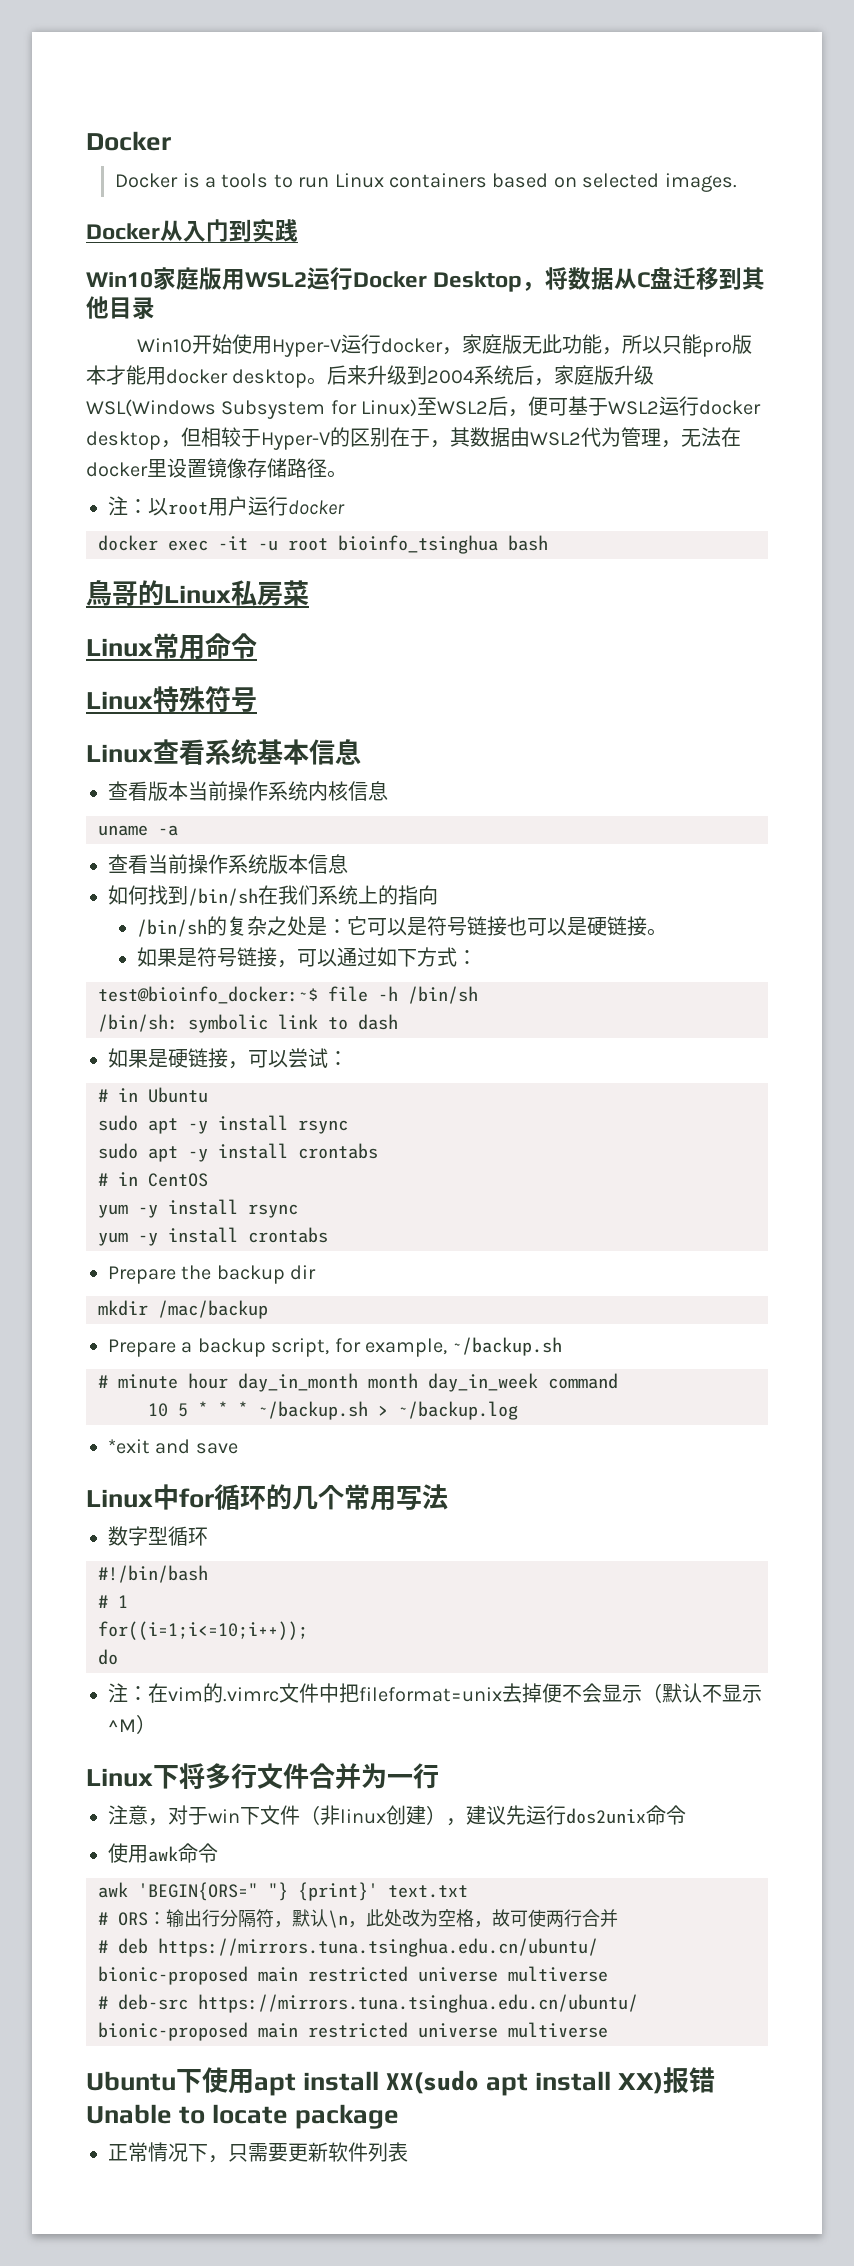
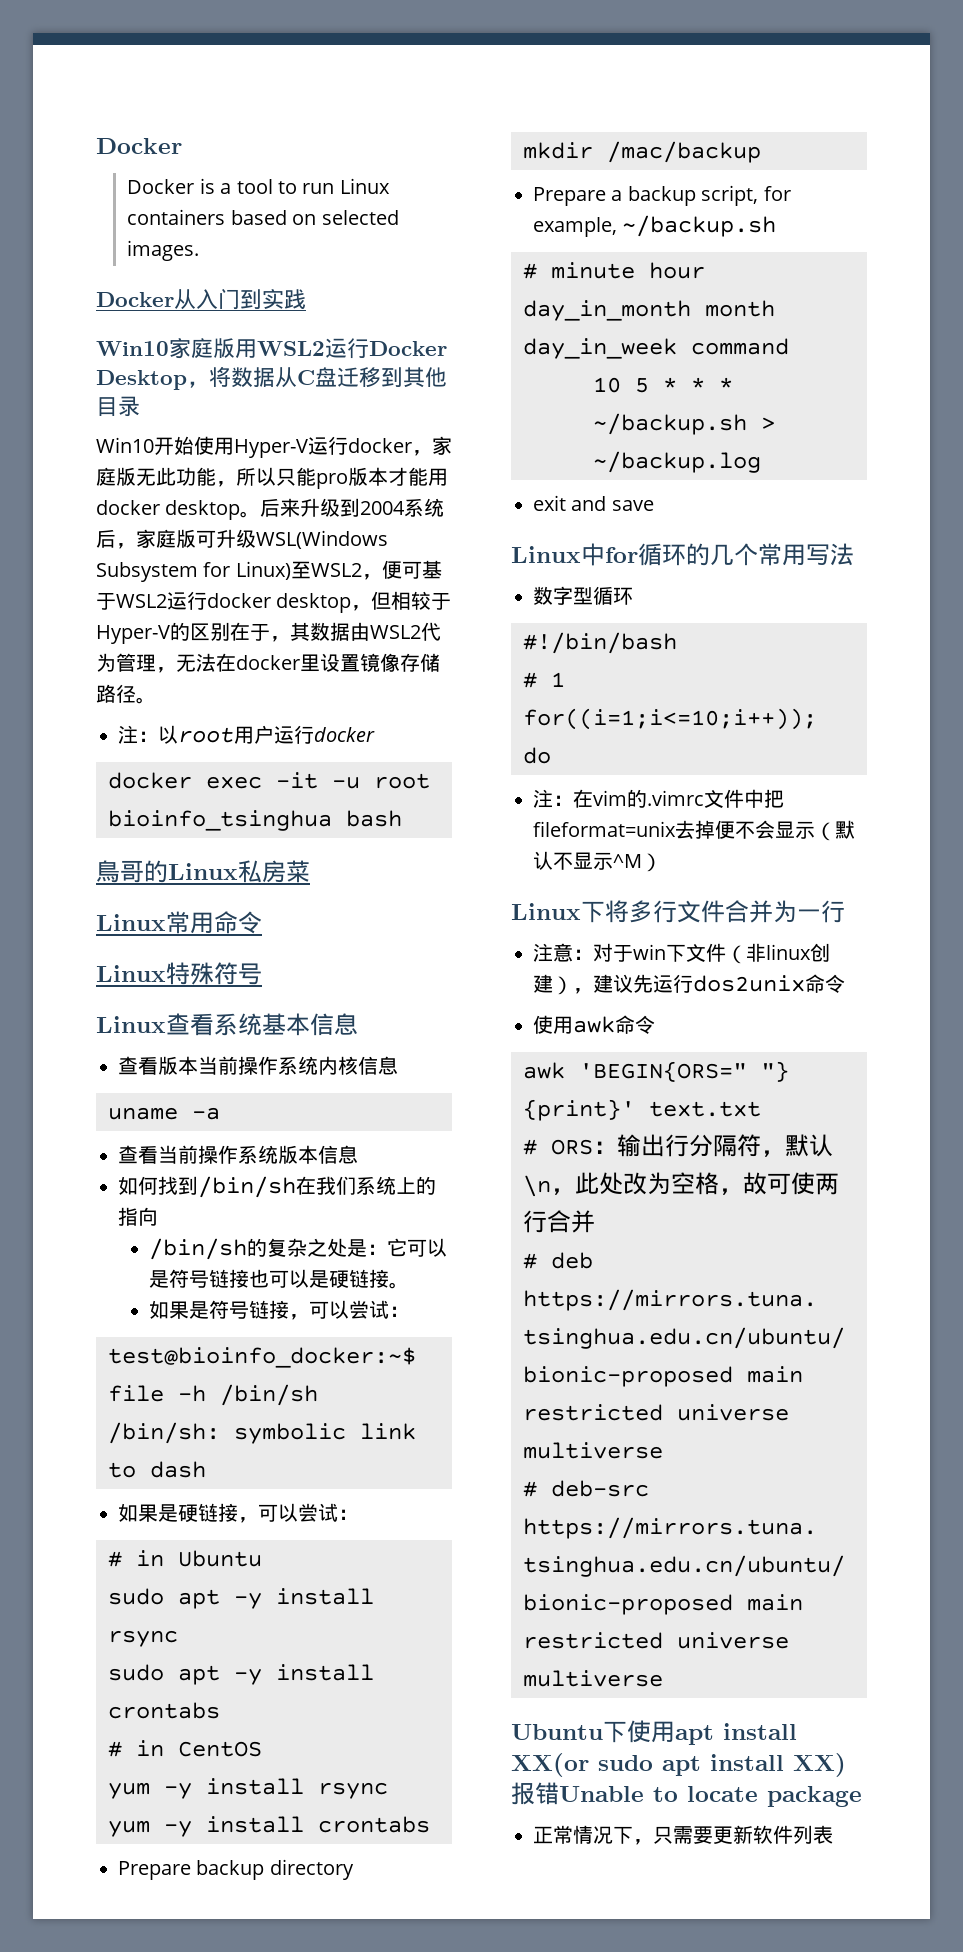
- Docker is a tools to run Linux containers based on selected images.
+ Docker is a tool to run Linux containers based on selected images.
- 后来升级到2004系统后，家庭版升级WSL(Windows Subsystem for Linux)至WSL2后，便可基于WSL2运行docker desktop，但相较于Hyper-V的区别在于，其数据由WSL2代为管理，无法在docker里设置镜像存储路径。
+ 后来升级到2004系统后，家庭版可升级WSL(Windows Subsystem for Linux)至WSL2，便可基于WSL2运行docker desktop，但相较于Hyper-V的区别在于，其数据由WSL2代为管理，无法在docker里设置镜像存储路径。
- 如果是符号链接，可以通过如下方式：
+ 如果是符号链接，可以尝试：
- Prepare the backup dir
+ Prepare backup directory
- *exit and save
+ exit and save
- 注意，对于win下文件（非linux创建），建议先运行dos2unix命令
+ 注意：对于win下文件（非linux创建），建议先运行dos2unix命令
- Ubuntu下使用apt install XX(sudo apt install XX)报错Unable to locate package
+ Ubuntu下使用apt install XX(or sudo apt install XX)报错Unable to locate package

